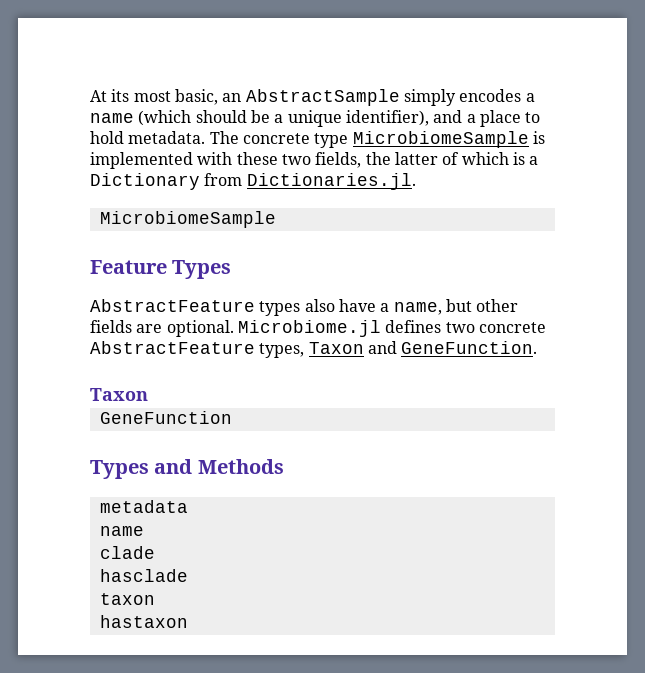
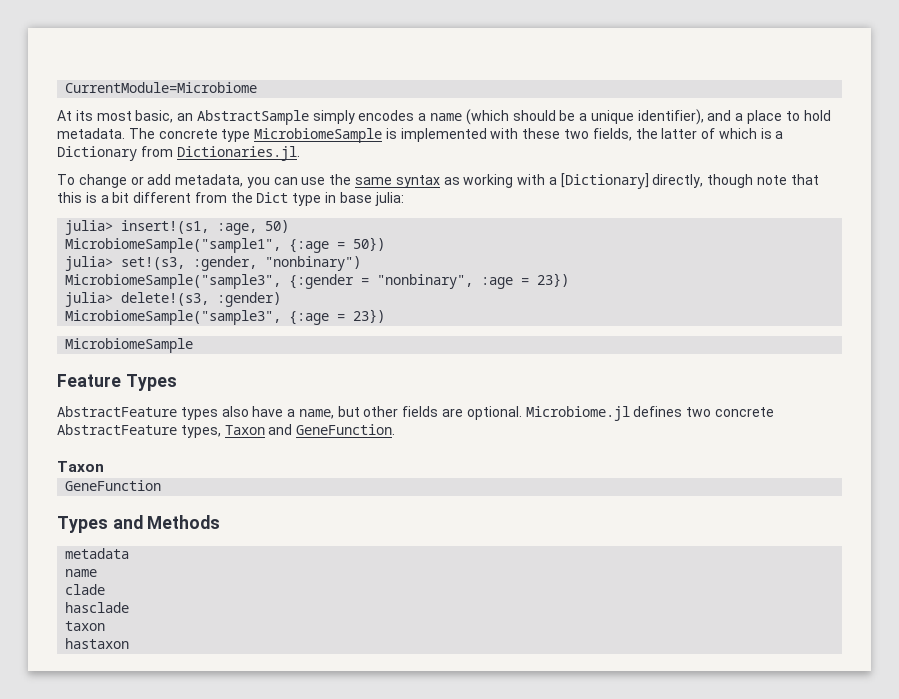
+ CurrentModule=Microbiome
+ To change or add metadata, you can use the same syntax as working with a [Dictionary] directly, though note that this is a bit different from the Dict type in base julia:
+ julia> insert!(s1, :age, 50)
+ MicrobiomeSample("sample1", {:age = 50})
+ julia> set!(s3, :gender, "nonbinary")
+ MicrobiomeSample("sample3", {:gender = "nonbinary", :age = 23})
+ julia> delete!(s3, :gender)
+ MicrobiomeSample("sample3", {:age = 23})

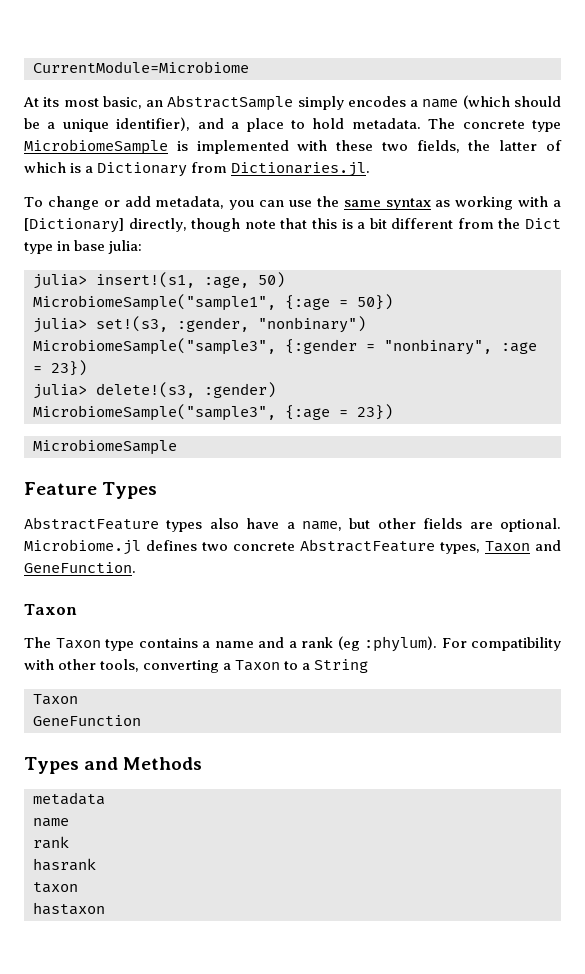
+ The Taxon type contains a name and a rank (eg :phylum). For compatibility with other tools, converting a Taxon to a String
+ Taxon
  metadata
  name
- clade
- hasclade
+ rank
+ hasrank

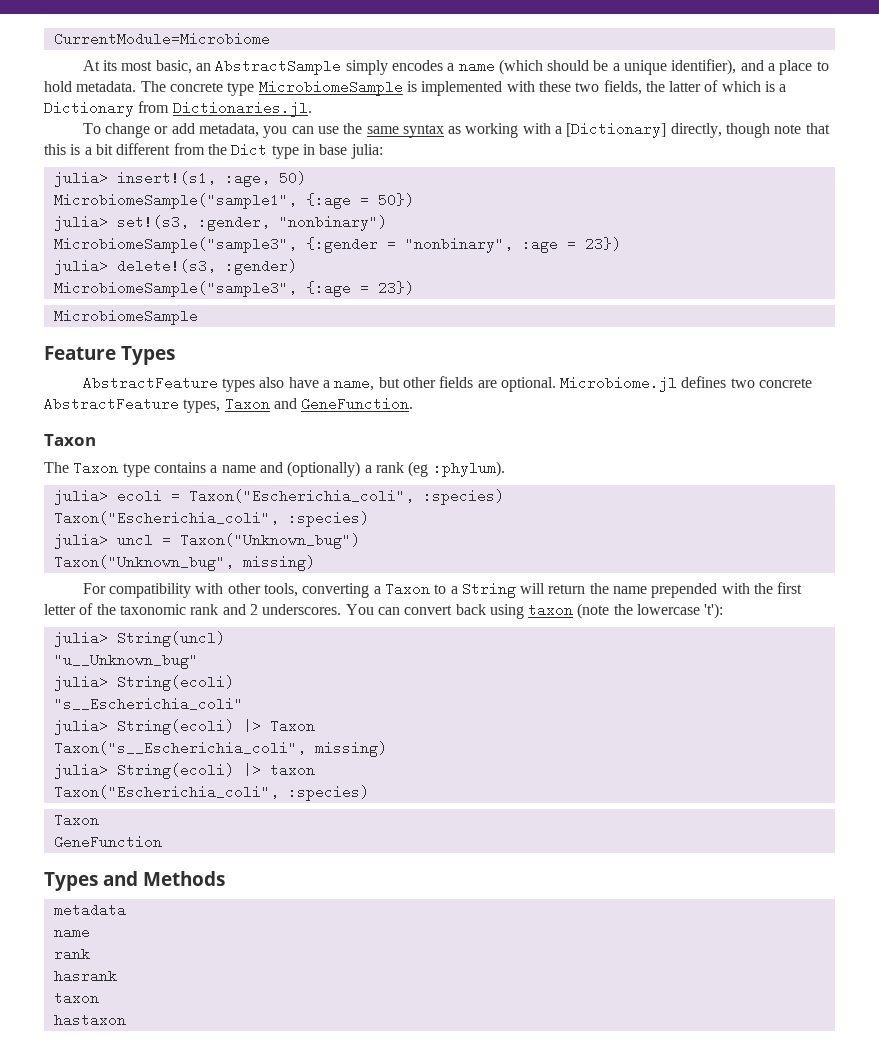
- The Taxon type contains a name and a rank (eg :phylum). For compatibility with other tools, converting a Taxon to a String
+ The Taxon type contains a name and (optionally) a rank (eg :phylum).
+ julia> ecoli = Taxon("Escherichia_coli", :species)
+ Taxon("Escherichia_coli", :species)
+ julia> uncl = Taxon("Unknown_bug")
+ Taxon("Unknown_bug", missing)
+ For compatibility with other tools, converting a Taxon to a String will return the name prepended with the first letter of the taxonomic rank and 2 underscores. You can convert back using taxon (note the lowercase 't'):
+ julia> String(uncl)
+ "u__Unknown_bug"
+ julia> String(ecoli)
+ "s__Escherichia_coli"
+ julia> String(ecoli) |> Taxon
+ Taxon("s__Escherichia_coli", missing)
+ julia> String(ecoli) |> taxon
+ Taxon("Escherichia_coli", :species)

